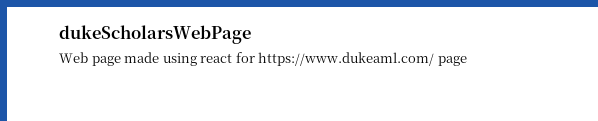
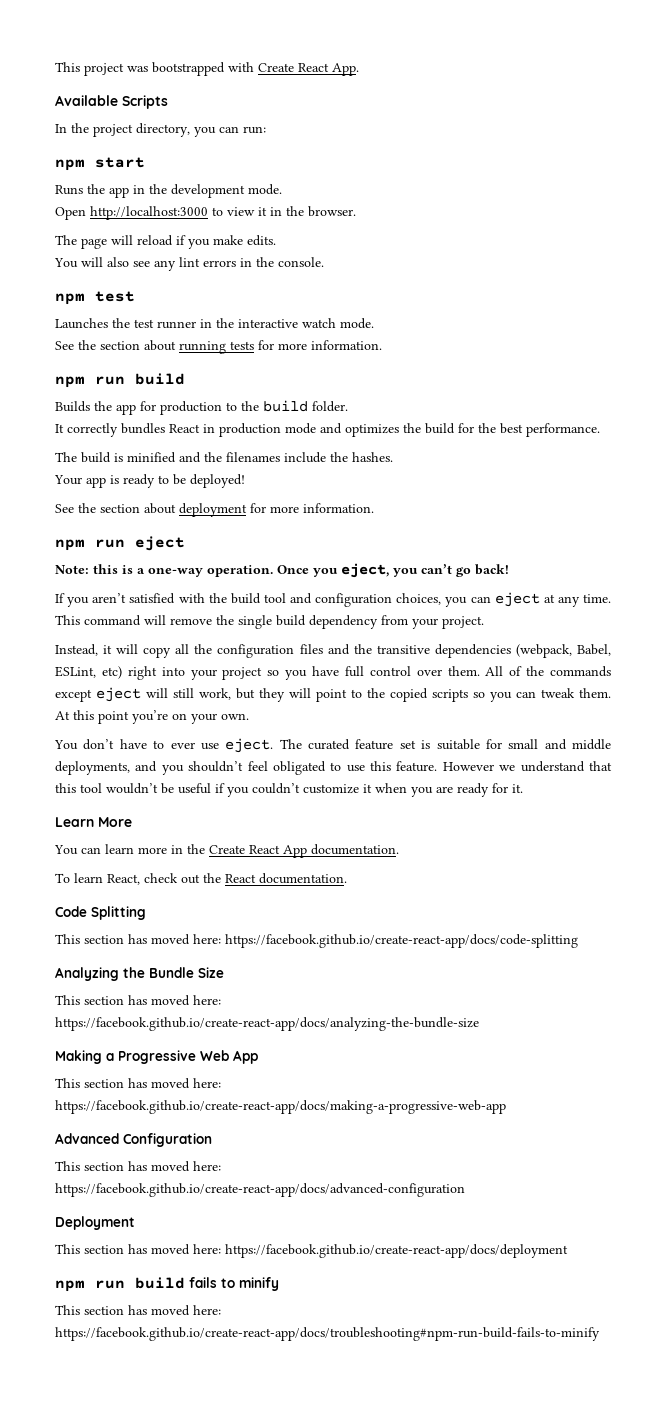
- dukeScholarsWebPage
- Web page made using react for https://www.dukeaml.com/ page
+ This project was bootstrapped with Create React App.
+ Available Scripts
+ In the project directory, you can run:
+ npm start
+ Runs the app in the development mode.
+ Open http://localhost:3000 to view it in the browser.
+ The page will reload if you make edits.
+ You will also see any lint errors in the console.
+ npm test
+ Launches the test runner in the interactive watch mode.
+ See the section about running tests for more information.
+ npm run build
+ Builds the app for production to the build folder.
+ It correctly bundles React in production mode and optimizes the build for the best performance.
+ The build is minified and the filenames include the hashes.
+ Your app is ready to be deployed!
+ See the section about deployment for more information.
+ npm run eject
+ Note: this is a one-way operation. Once you eject, you can’t go back!
+ If you aren’t satisfied with the build tool and configuration choices, you can eject at any time. This command will remove the single build dependency from your project.
+ Instead, it will copy all the configuration files and the transitive dependencies (webpack, Babel, ESLint, etc) right into your project so you have full control over them. All of the commands except eject will still work, but they will point to the copied scripts so you can tweak them. At this point you’re on your own.
+ You don’t have to ever use eject. The curated feature set is suitable for small and middle deployments, and you shouldn’t feel obligated to use this feature. However we understand that this tool wouldn’t be useful if you couldn’t customize it when you are ready for it.
+ Learn More
+ You can learn more in the Create React App documentation.
+ To learn React, check out the React documentation.
+ Code Splitting
+ This section has moved here: https://facebook.github.io/create-react-app/docs/code-splitting
+ Analyzing the Bundle Size
+ This section has moved here: https://facebook.github.io/create-react-app/docs/analyzing-the-bundle-size
+ Making a Progressive Web App
+ This section has moved here: https://facebook.github.io/create-react-app/docs/making-a-progressive-web-app
+ Advanced Configuration
+ This section has moved here: https://facebook.github.io/create-react-app/docs/advanced-configuration
+ Deployment
+ This section has moved here: https://facebook.github.io/create-react-app/docs/deployment
+ npm run build fails to minify
+ This section has moved here: https://facebook.github.io/create-react-app/docs/troubleshooting#npm-run-build-fails-to-minify

